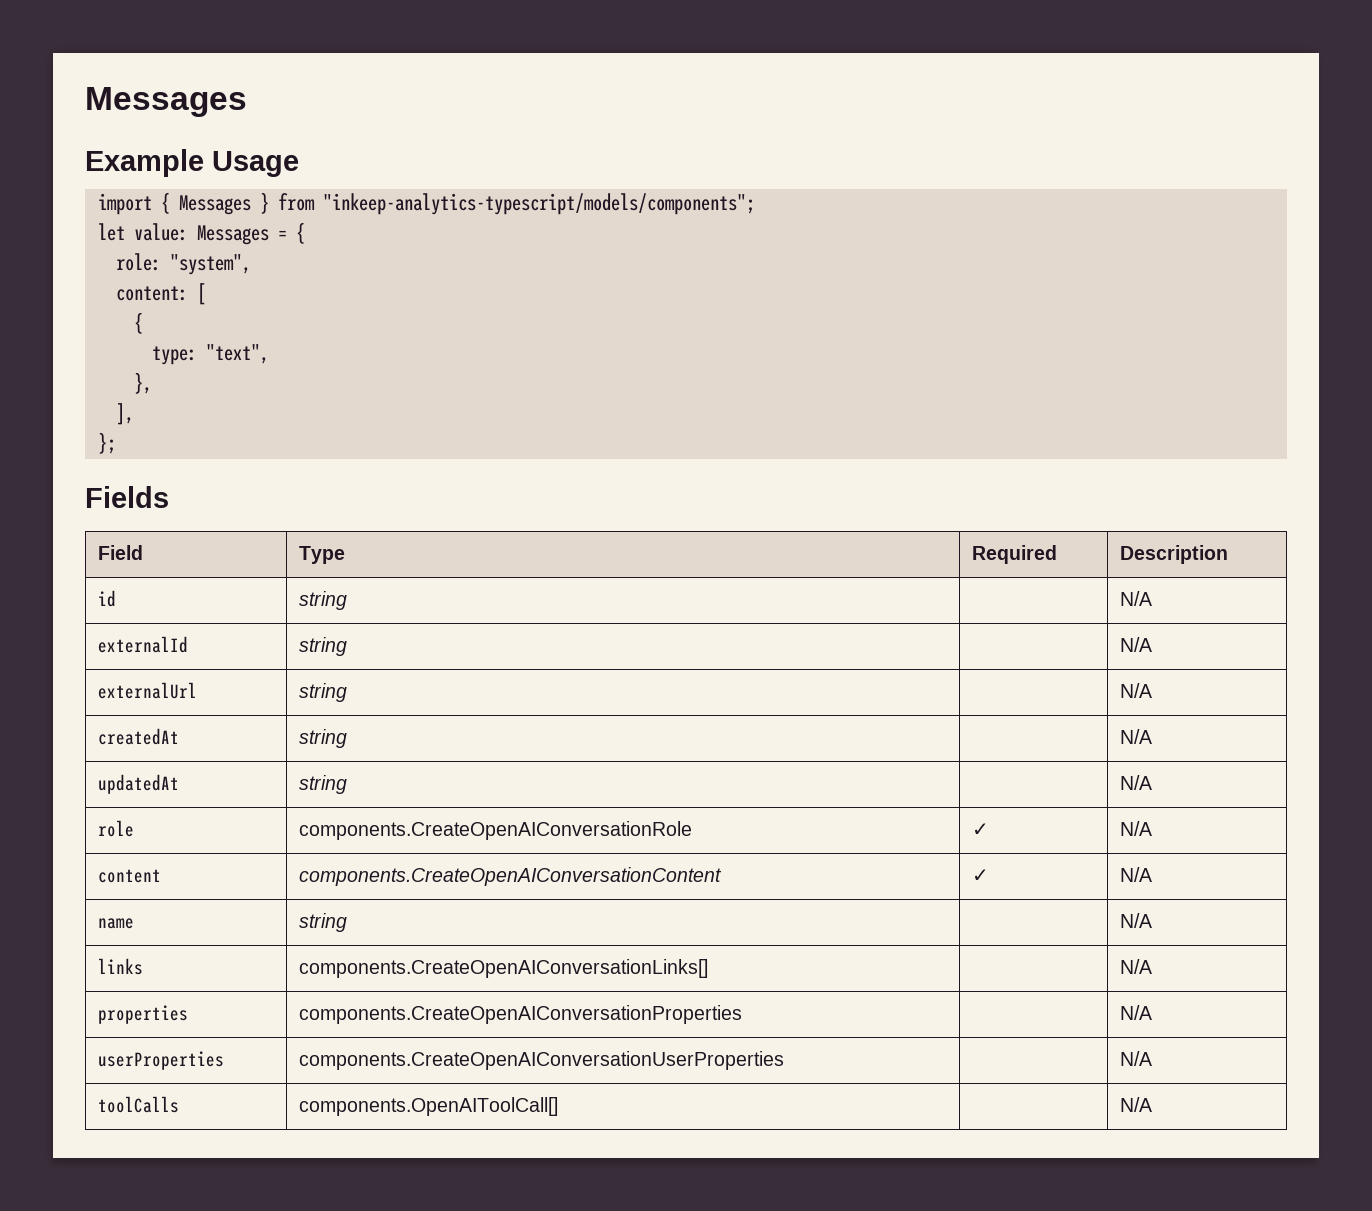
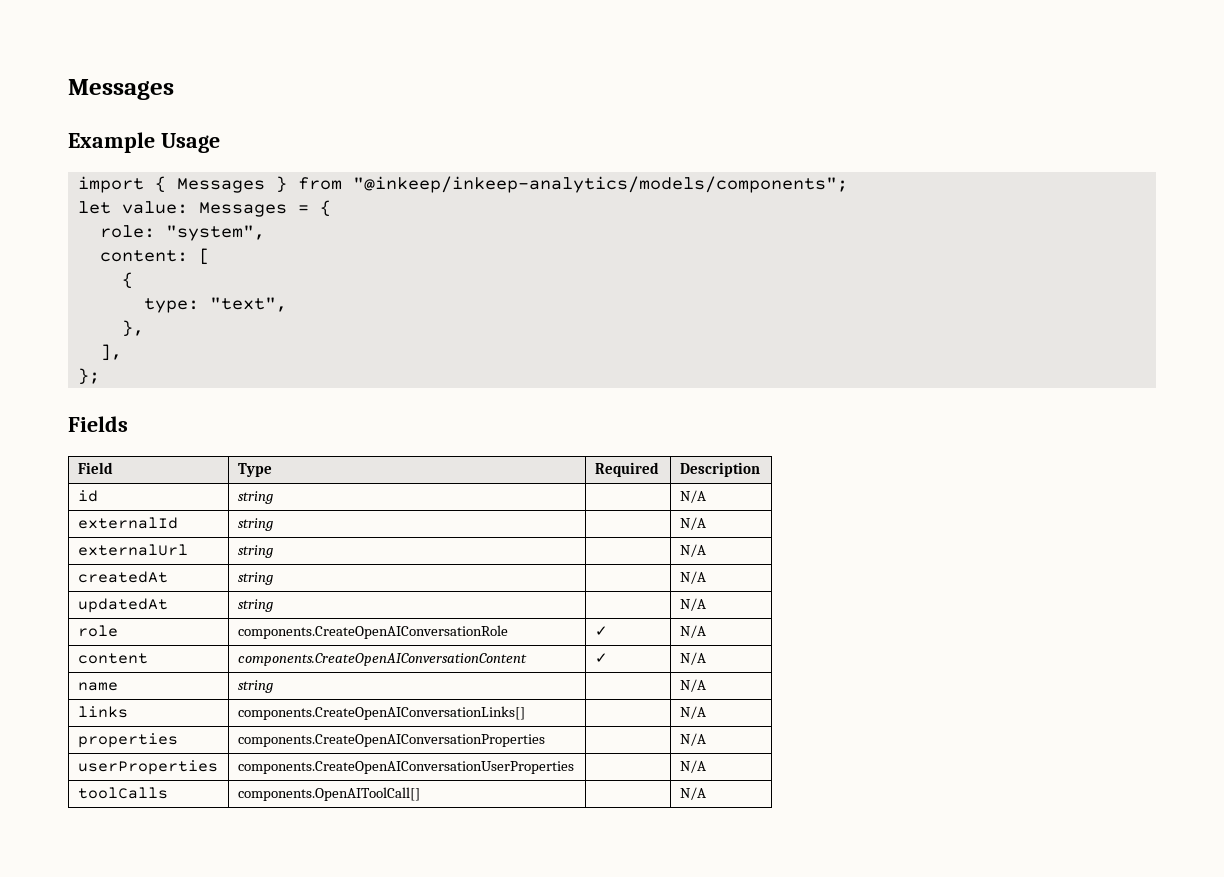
- import { Messages } from "inkeep-analytics-typescript/models/components";
+ import { Messages } from "@inkeep/inkeep-analytics/models/components";

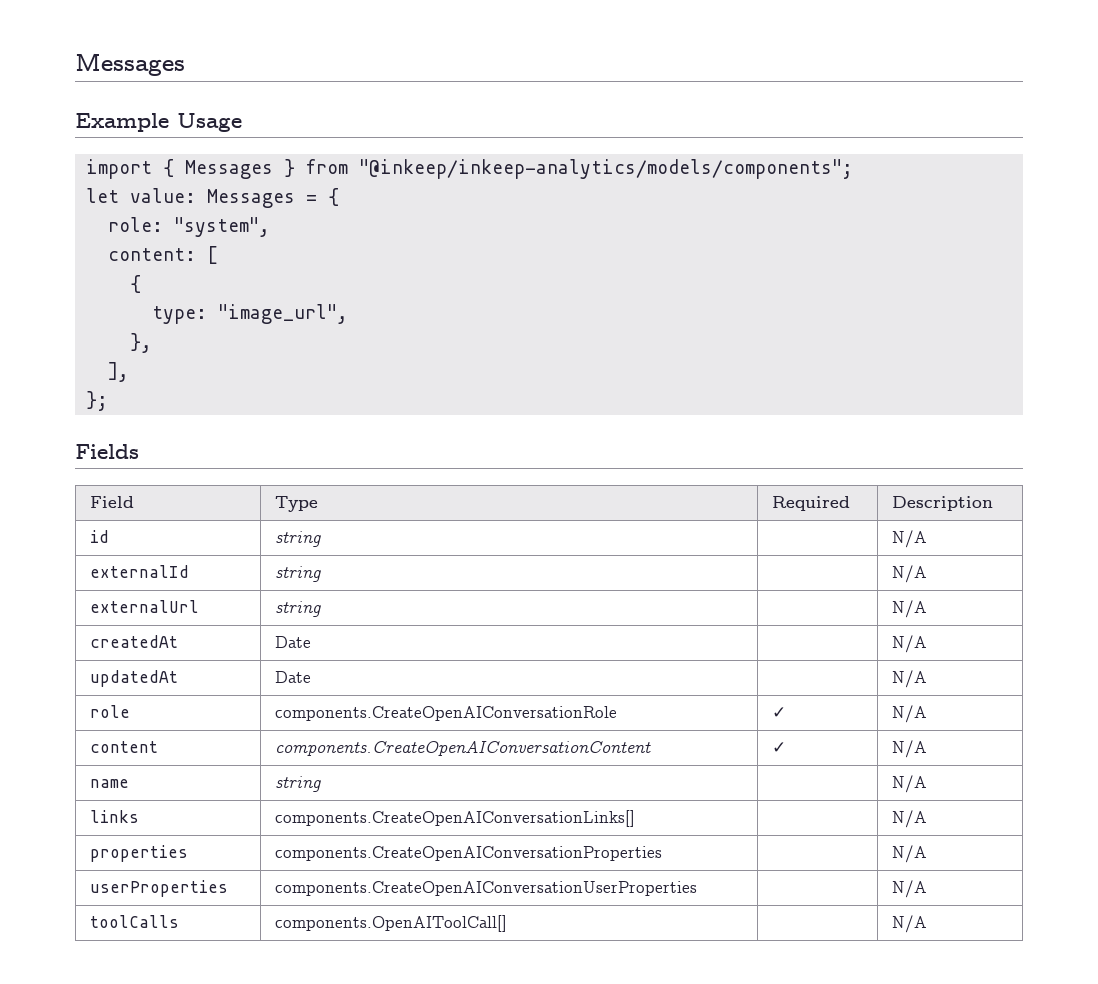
- type: "text",
+ type: "image_url",
- createdAt | string | | N/A
+ createdAt | Date | | N/A
- updatedAt | string | | N/A
+ updatedAt | Date | | N/A

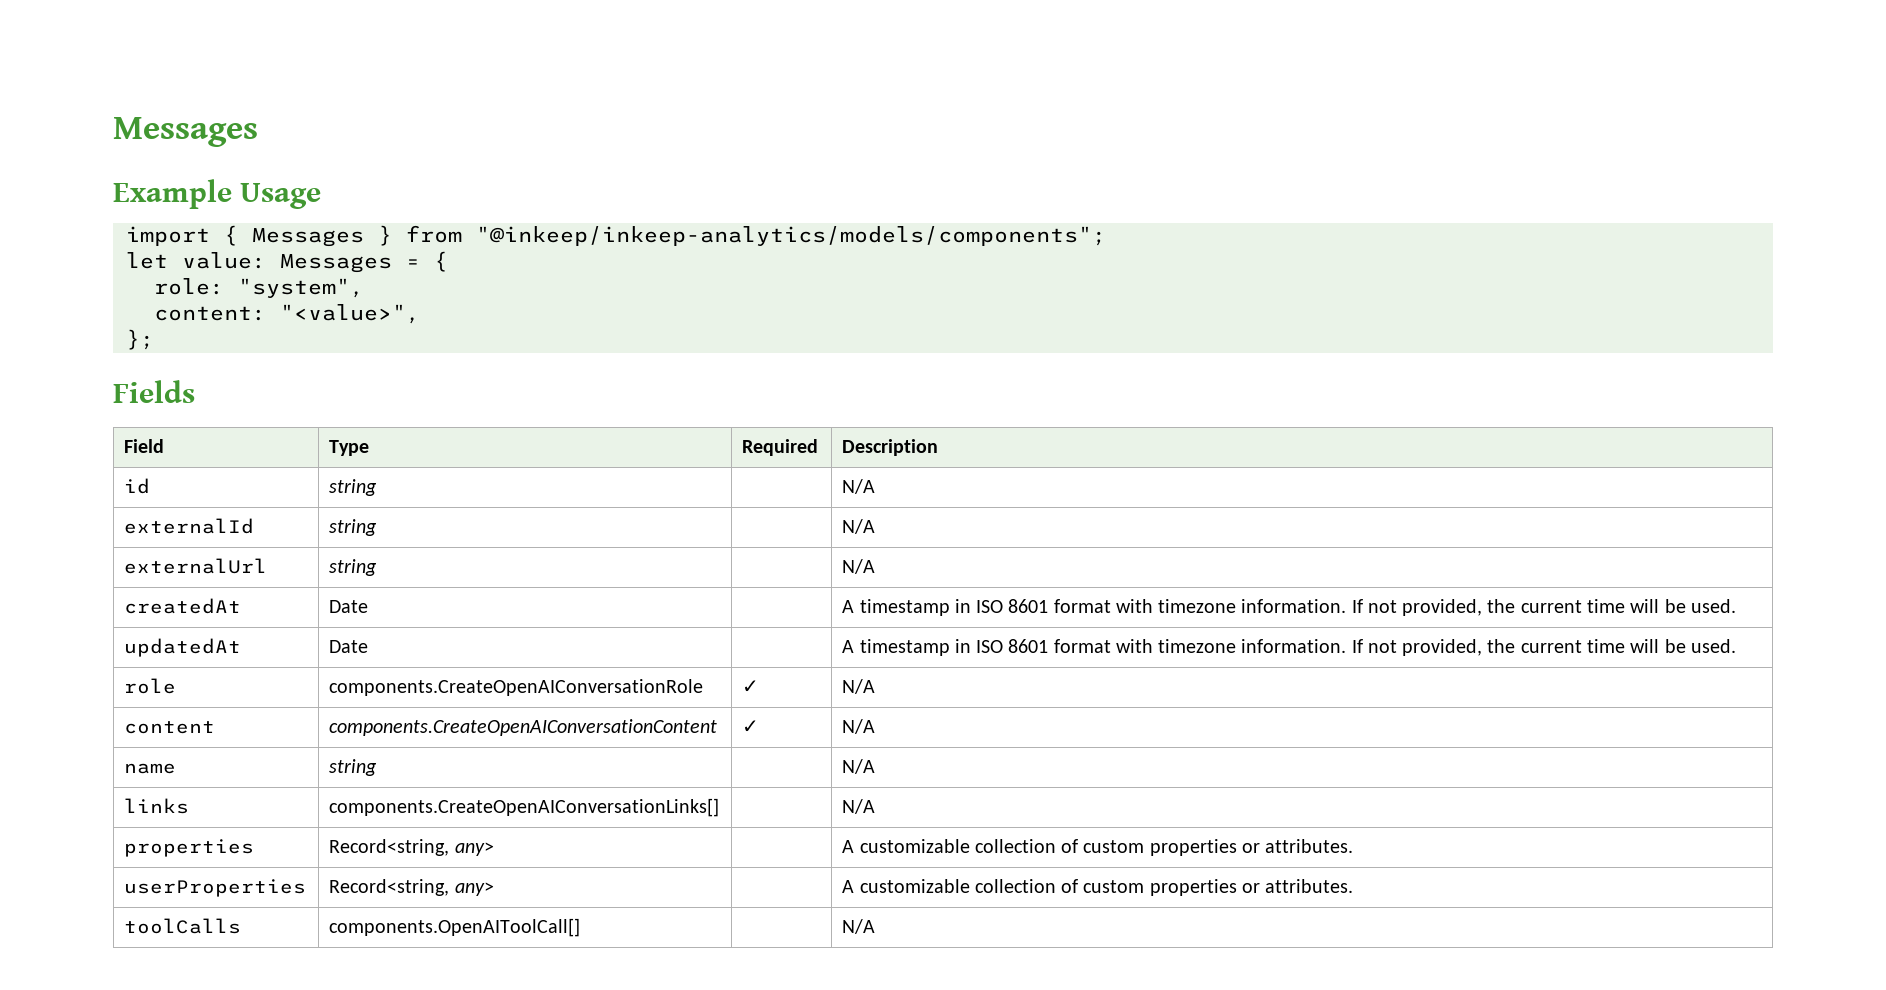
- content: [
- {
- type: "image_url",
- },
- ],
+ content: "<value>",
- createdAt | Date | | N/A
- updatedAt | Date | | N/A
+ createdAt | Date | | A timestamp in ISO 8601 format with timezone information. If not provided, the current time will be used.
+ updatedAt | Date | | A timestamp in ISO 8601 format with timezone information. If not provided, the current time will be used.
- properties | components.CreateOpenAIConversationProperties | | N/A
- userProperties | components.CreateOpenAIConversationUserProperties | | N/A
+ properties | Record<string, any> | | A customizable collection of custom properties or attributes.
+ userProperties | Record<string, any> | | A customizable collection of custom properties or attributes.

